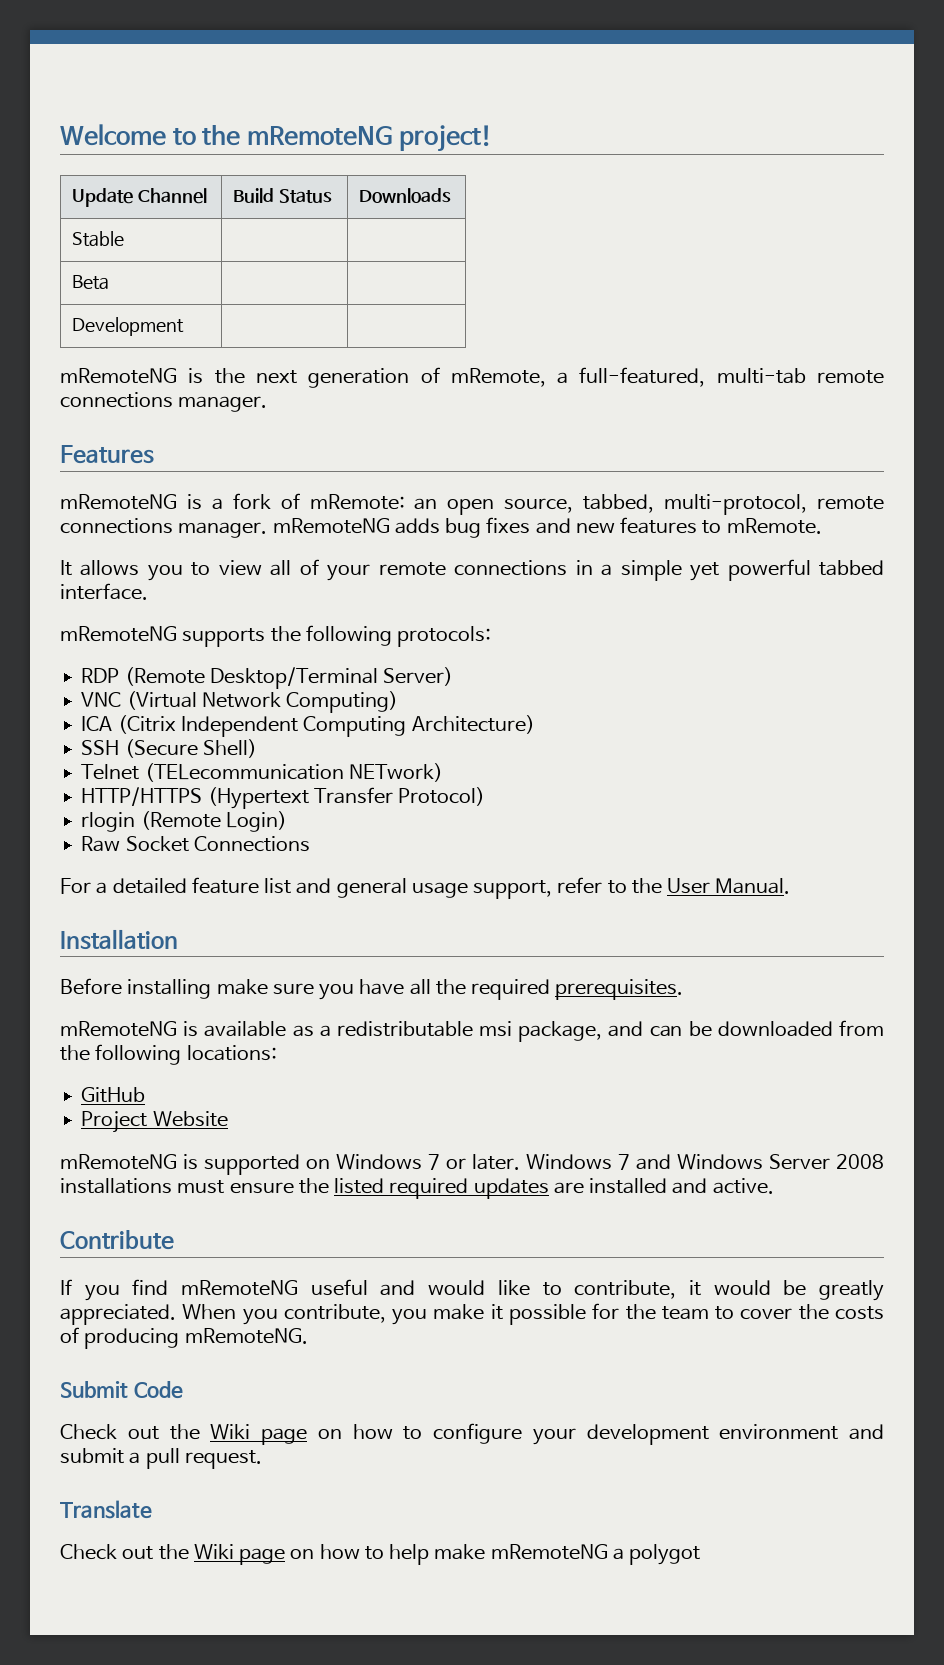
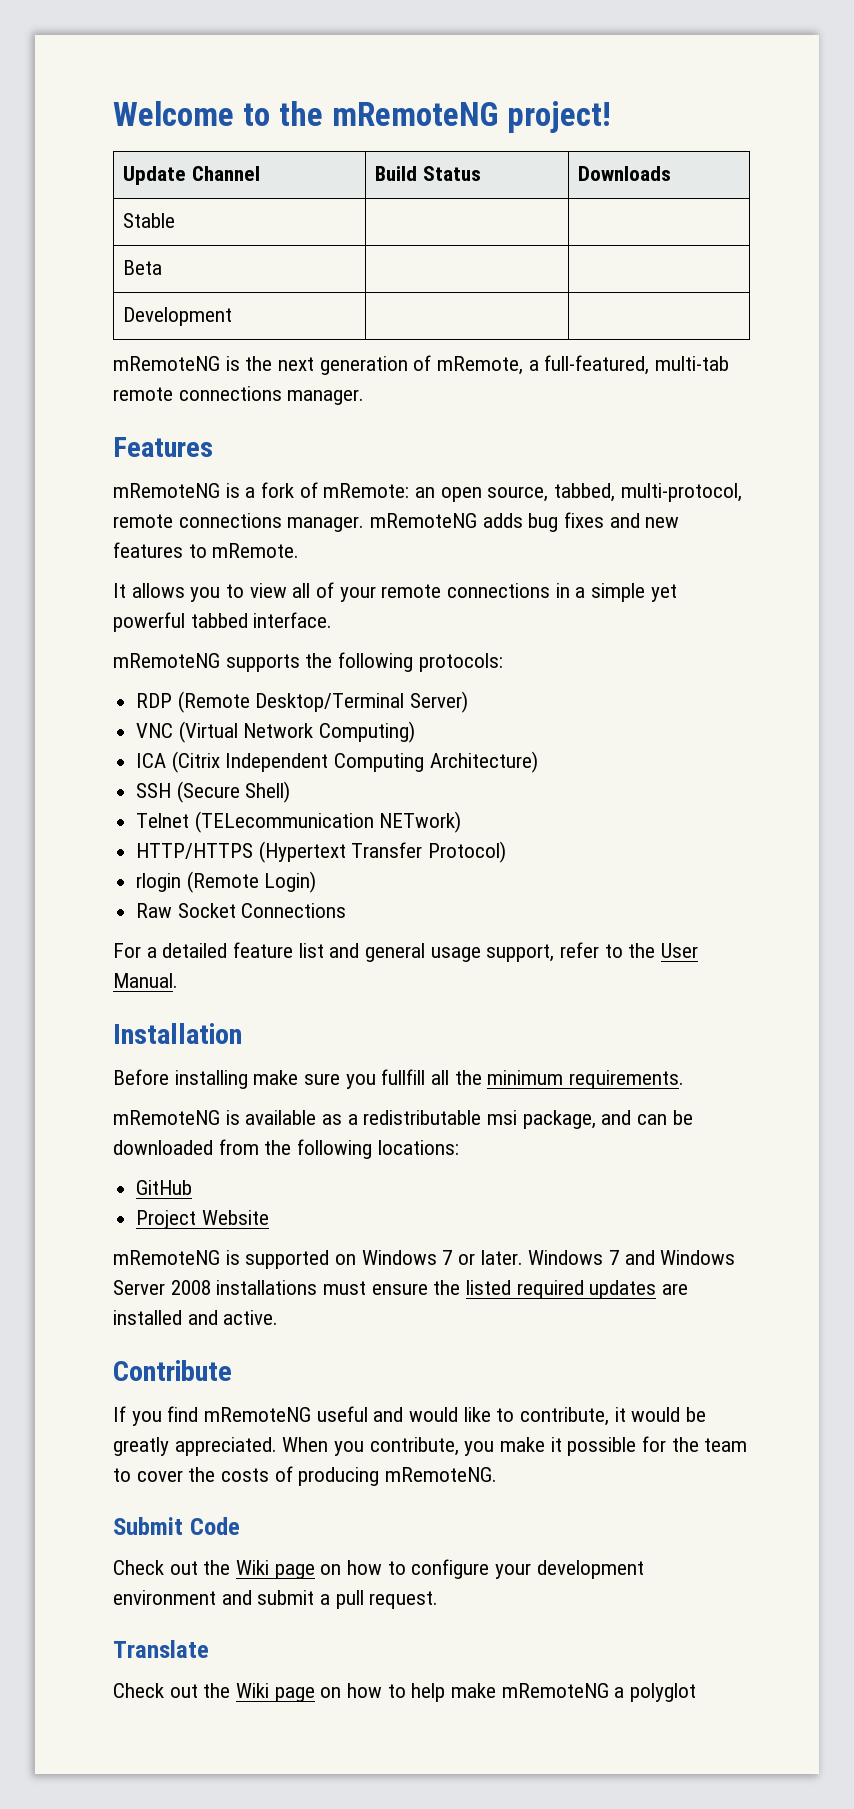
- Before installing make sure you have all the required prerequisites.
+ Before installing make sure you fullfill all the minimum requirements.
- Check out the Wiki page on how to help make mRemoteNG a polygot
+ Check out the Wiki page on how to help make mRemoteNG a polyglot

